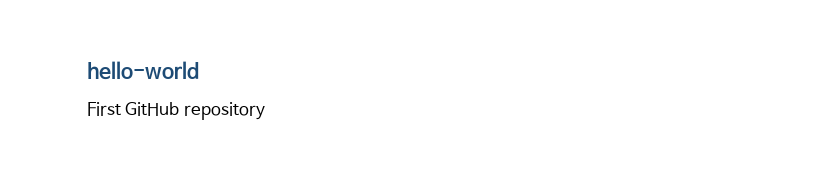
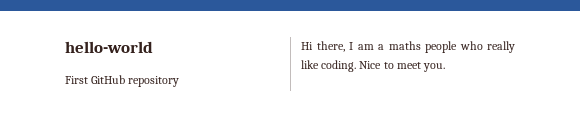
+ Hi there, I am a maths people who really like coding. Nice to meet you.

